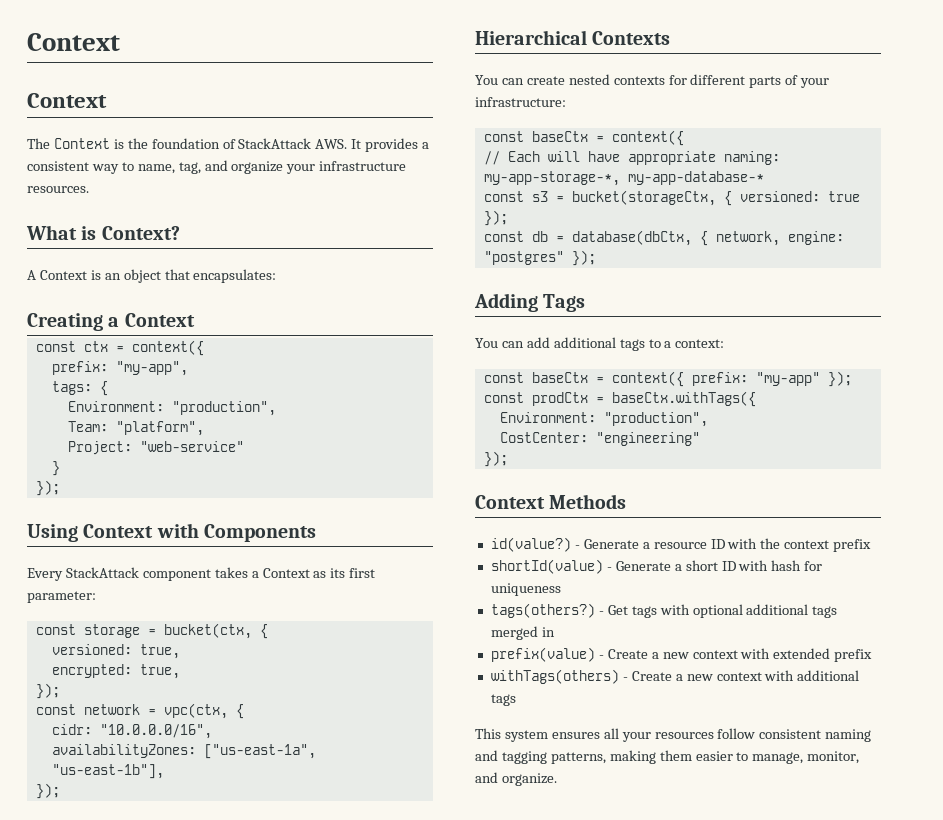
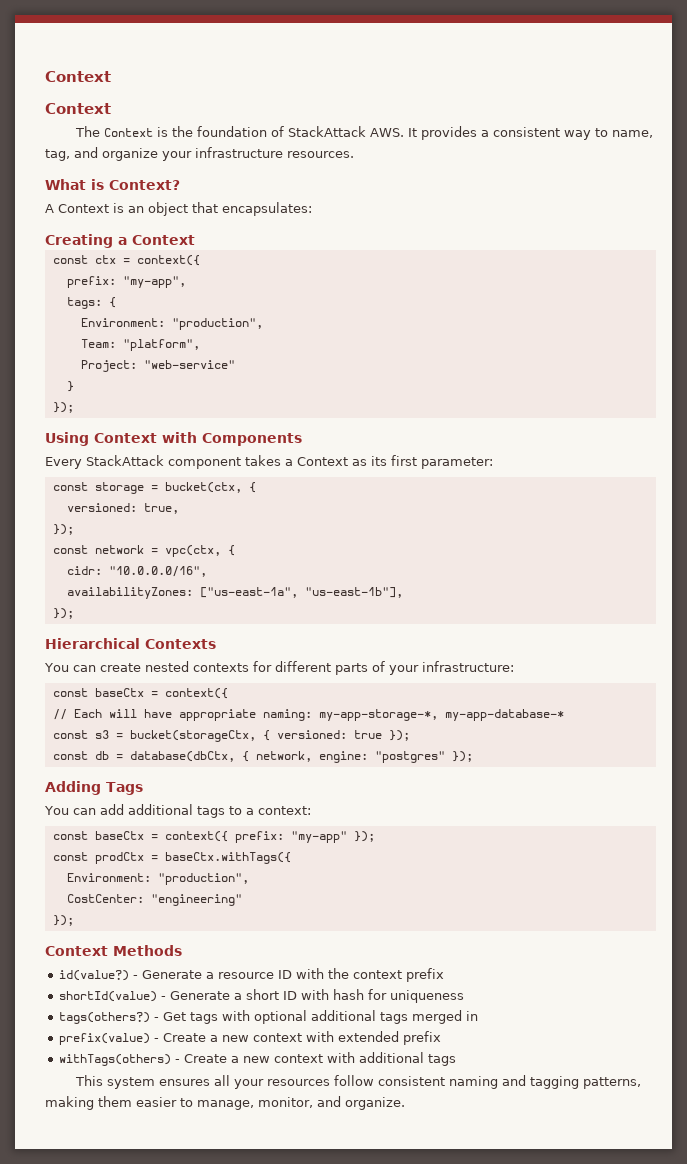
- encrypted: true,

